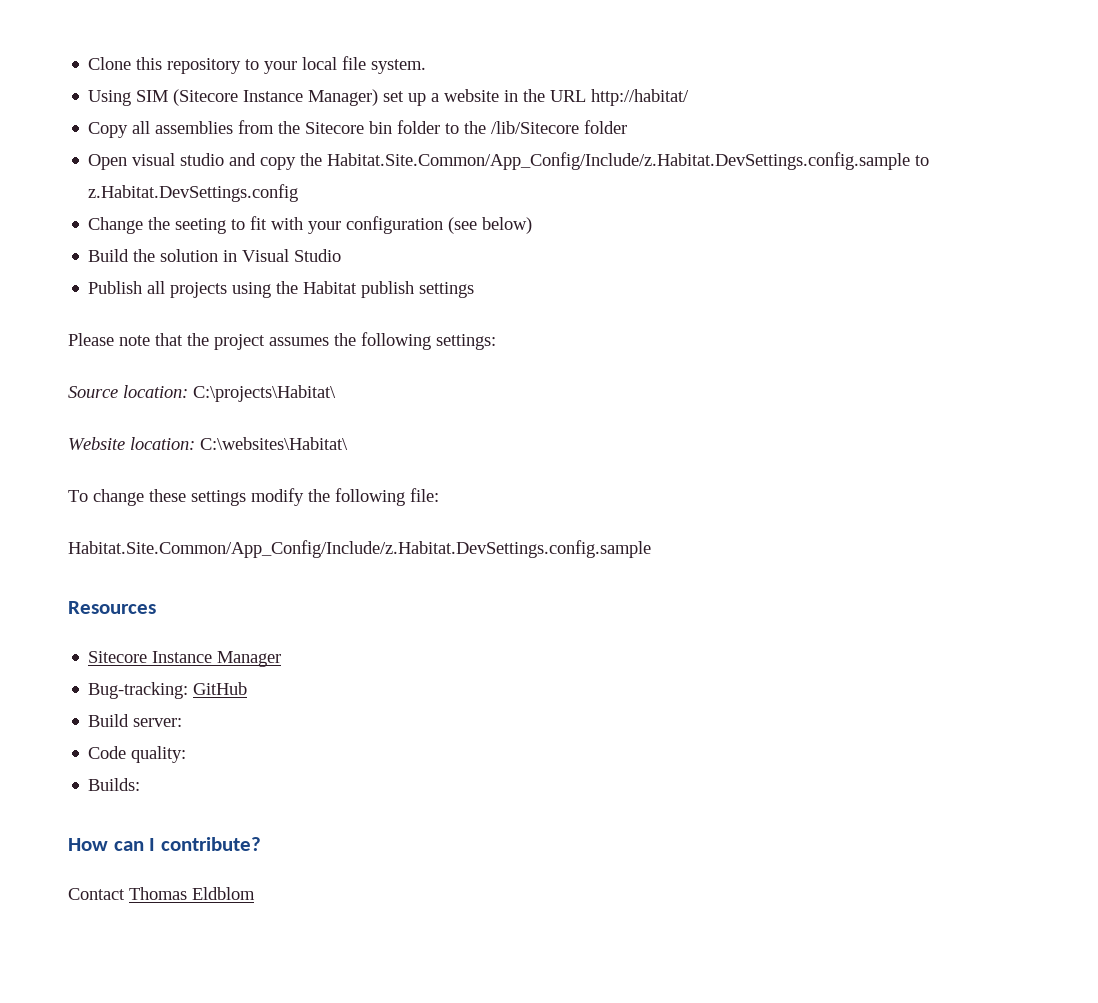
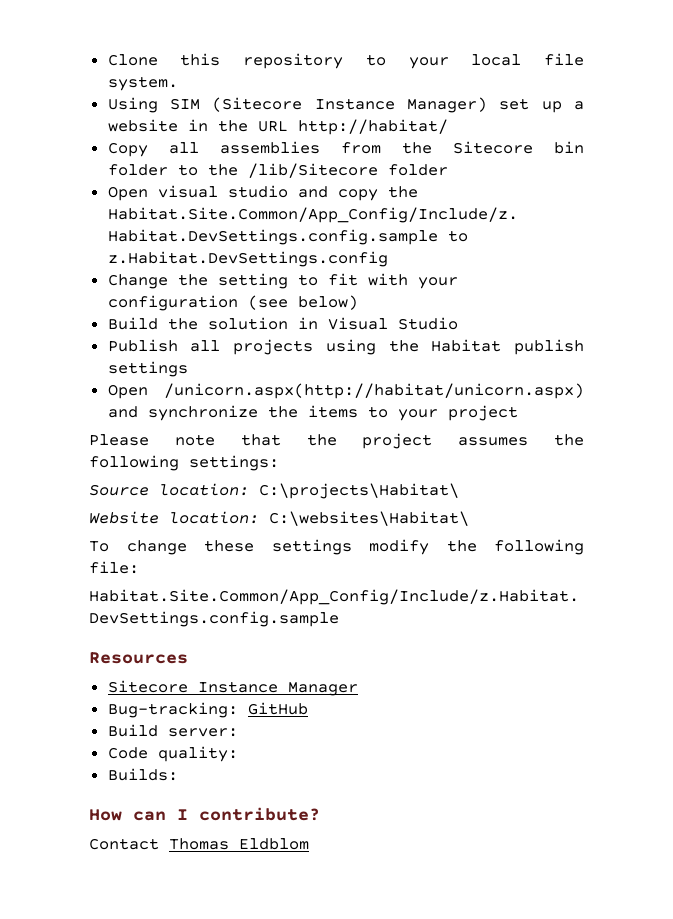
- Change the seeting to fit with your configuration (see below)
+ Change the setting to fit with your configuration (see below)
+ Open /unicorn.aspx(http://habitat/unicorn.aspx) and synchronize the items to your project

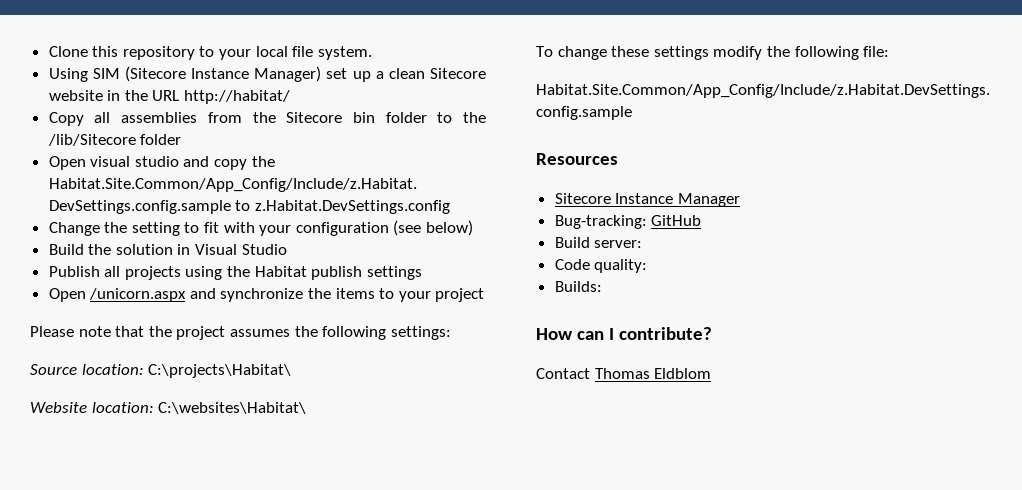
- Using SIM (Sitecore Instance Manager) set up a website in the URL http://habitat/
+ Using SIM (Sitecore Instance Manager) set up a clean Sitecore website in the URL http://habitat/
- Open /unicorn.aspx(http://habitat/unicorn.aspx) and synchronize the items to your project
+ Open /unicorn.aspx and synchronize the items to your project

